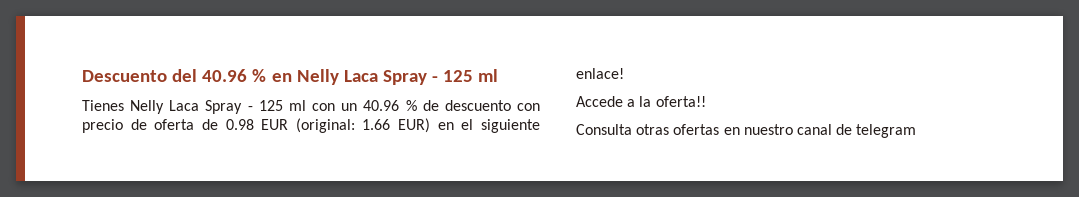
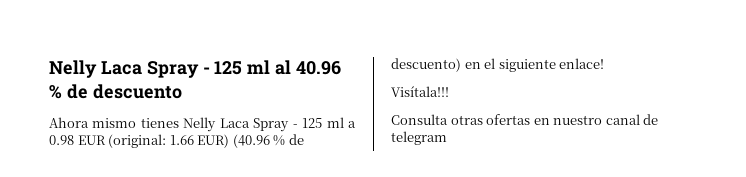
- Descuento del 40.96 % en Nelly Laca Spray - 125 ml
- Tienes Nelly Laca Spray - 125 ml con un 40.96 % de descuento con precio de oferta de 0.98 EUR (original: 1.66 EUR) en el siguiente enlace!
+ Nelly Laca Spray - 125 ml al 40.96 % de descuento
+ Ahora mismo tienes Nelly Laca Spray - 125 ml a 0.98 EUR (original: 1.66 EUR) (40.96 % de descuento) en el siguiente enlace!
- Accede a la oferta!!
+ Visítala!!!

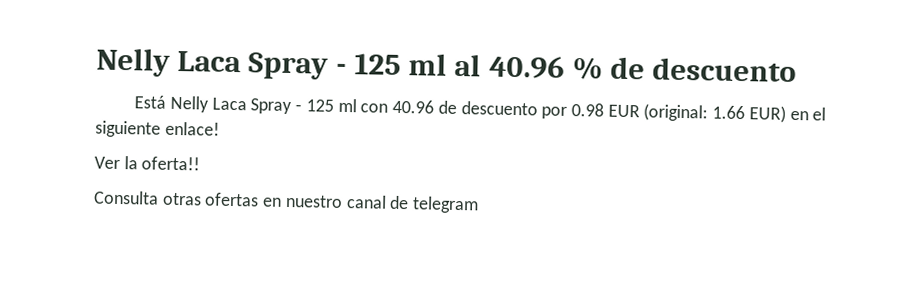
- Ahora mismo tienes Nelly Laca Spray - 125 ml a 0.98 EUR (original: 1.66 EUR) (40.96 % de descuento) en el siguiente enlace!
+ Está Nelly Laca Spray - 125 ml con 40.96 de descuento por 0.98 EUR (original: 1.66 EUR) en el siguiente enlace!
- Visítala!!!
+ Ver la oferta!!

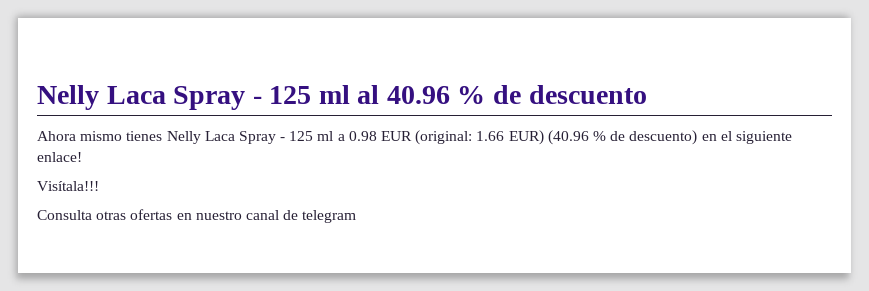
- Está Nelly Laca Spray - 125 ml con 40.96 de descuento por 0.98 EUR (original: 1.66 EUR) en el siguiente enlace!
+ Ahora mismo tienes Nelly Laca Spray - 125 ml a 0.98 EUR (original: 1.66 EUR) (40.96 % de descuento) en el siguiente enlace!
- Ver la oferta!!
+ Visítala!!!

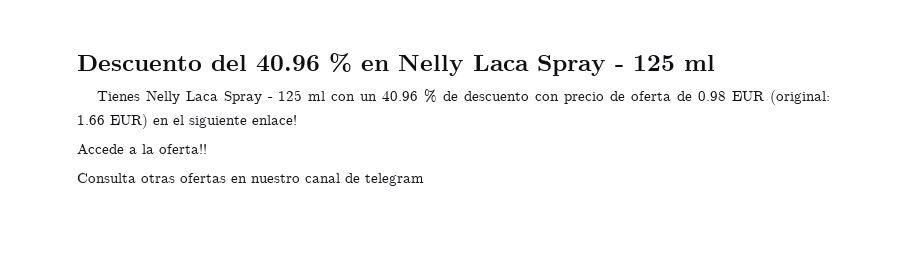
- Nelly Laca Spray - 125 ml al 40.96 % de descuento
- Ahora mismo tienes Nelly Laca Spray - 125 ml a 0.98 EUR (original: 1.66 EUR) (40.96 % de descuento) en el siguiente enlace!
+ Descuento del 40.96 % en Nelly Laca Spray - 125 ml
+ Tienes Nelly Laca Spray - 125 ml con un 40.96 % de descuento con precio de oferta de 0.98 EUR (original: 1.66 EUR) en el siguiente enlace!
- Visítala!!!
+ Accede a la oferta!!

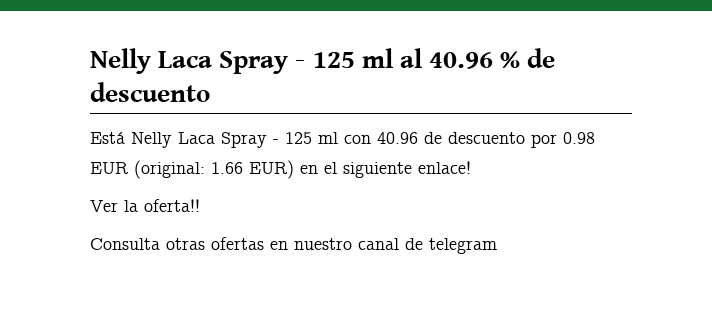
- Descuento del 40.96 % en Nelly Laca Spray - 125 ml
- Tienes Nelly Laca Spray - 125 ml con un 40.96 % de descuento con precio de oferta de 0.98 EUR (original: 1.66 EUR) en el siguiente enlace!
+ Nelly Laca Spray - 125 ml al 40.96 % de descuento
+ Está Nelly Laca Spray - 125 ml con 40.96 de descuento por 0.98 EUR (original: 1.66 EUR) en el siguiente enlace!
- Accede a la oferta!!
+ Ver la oferta!!

